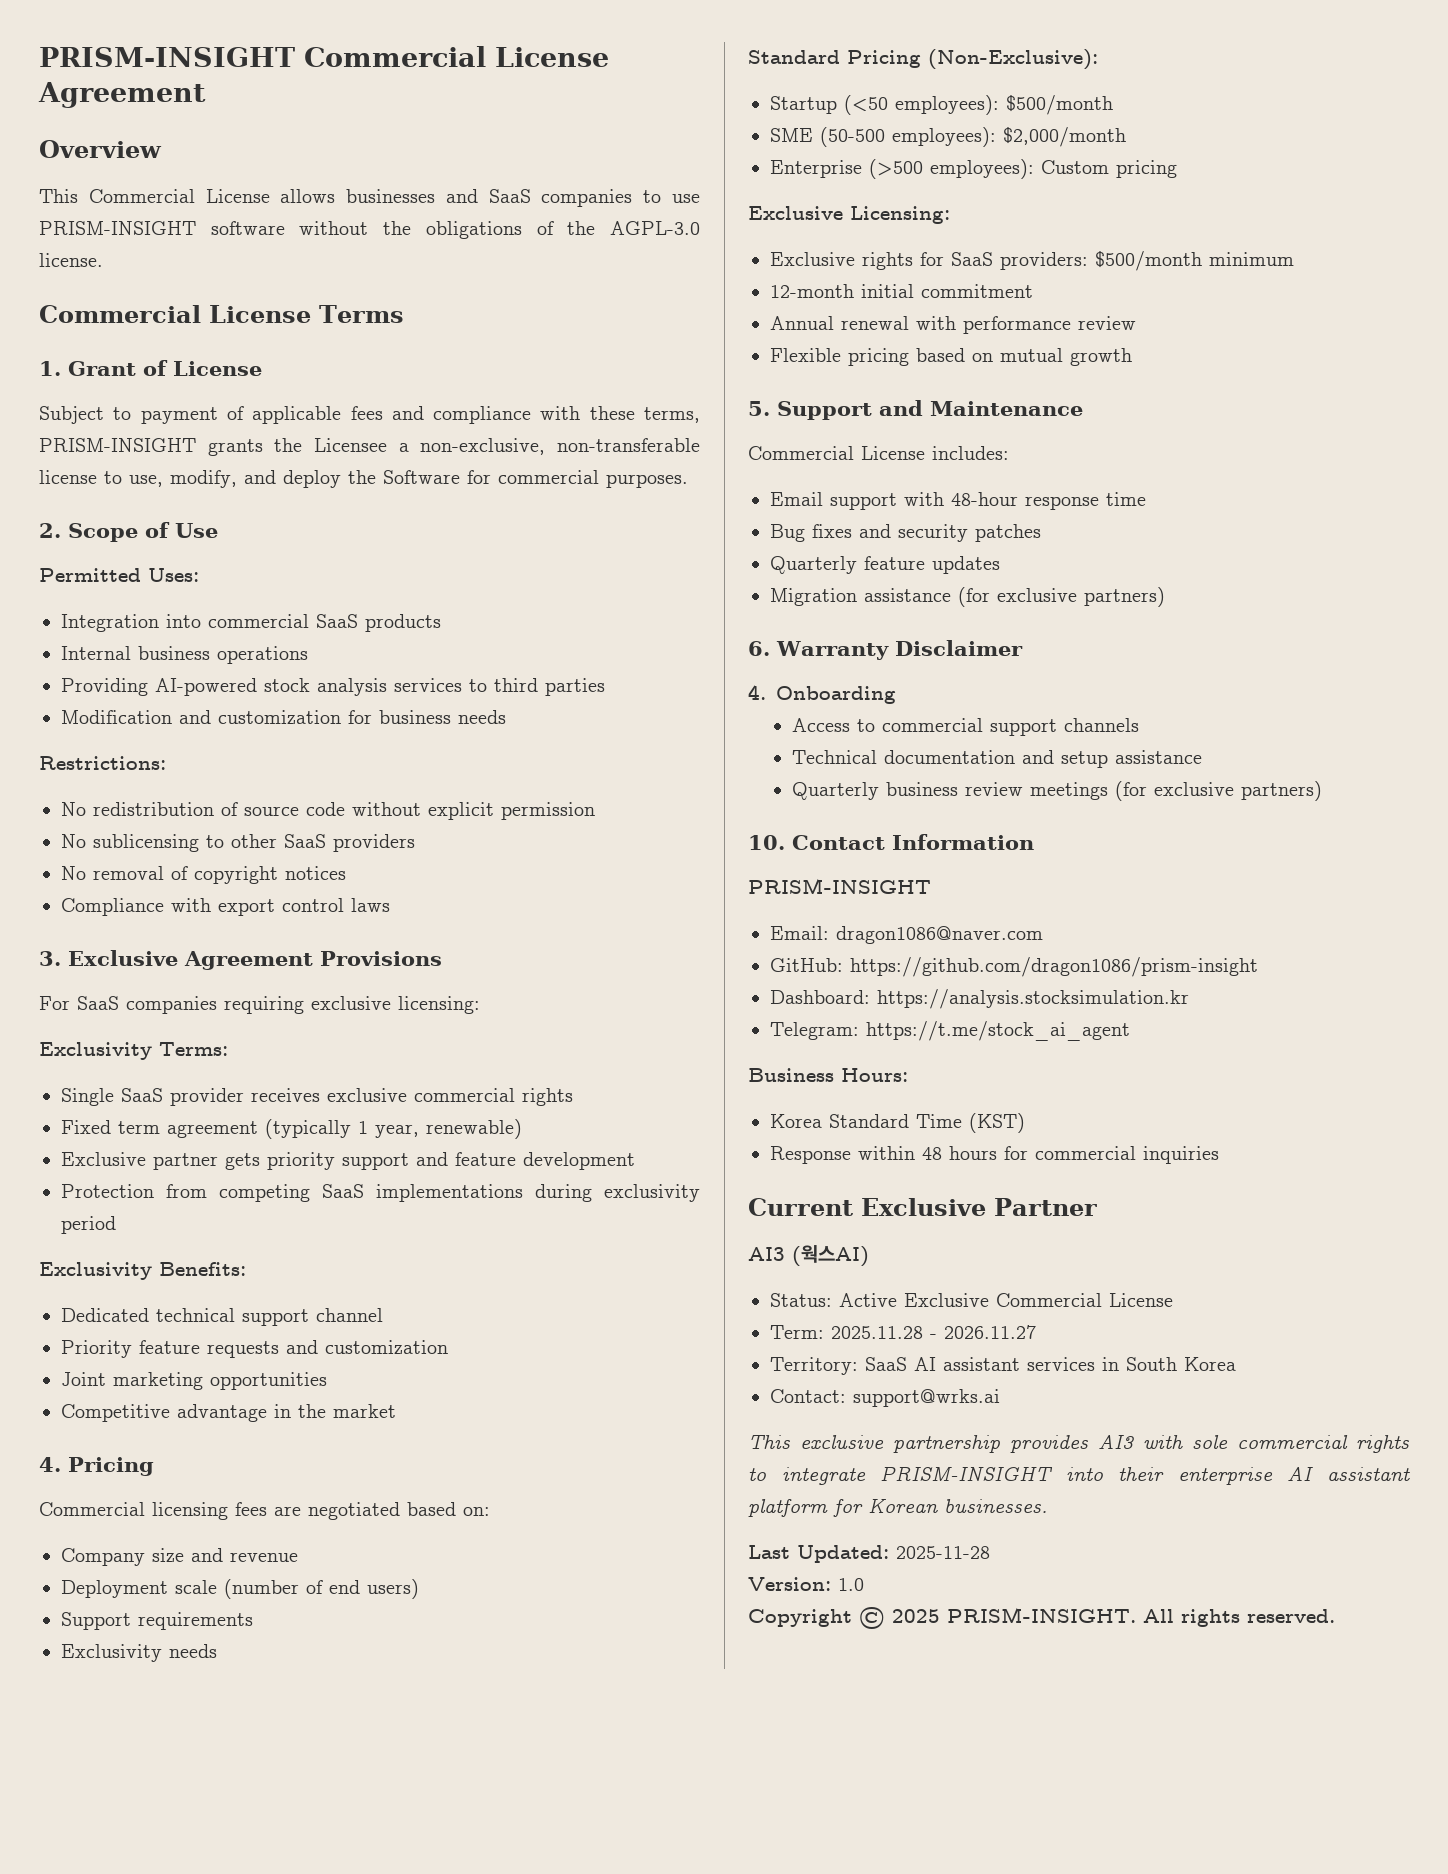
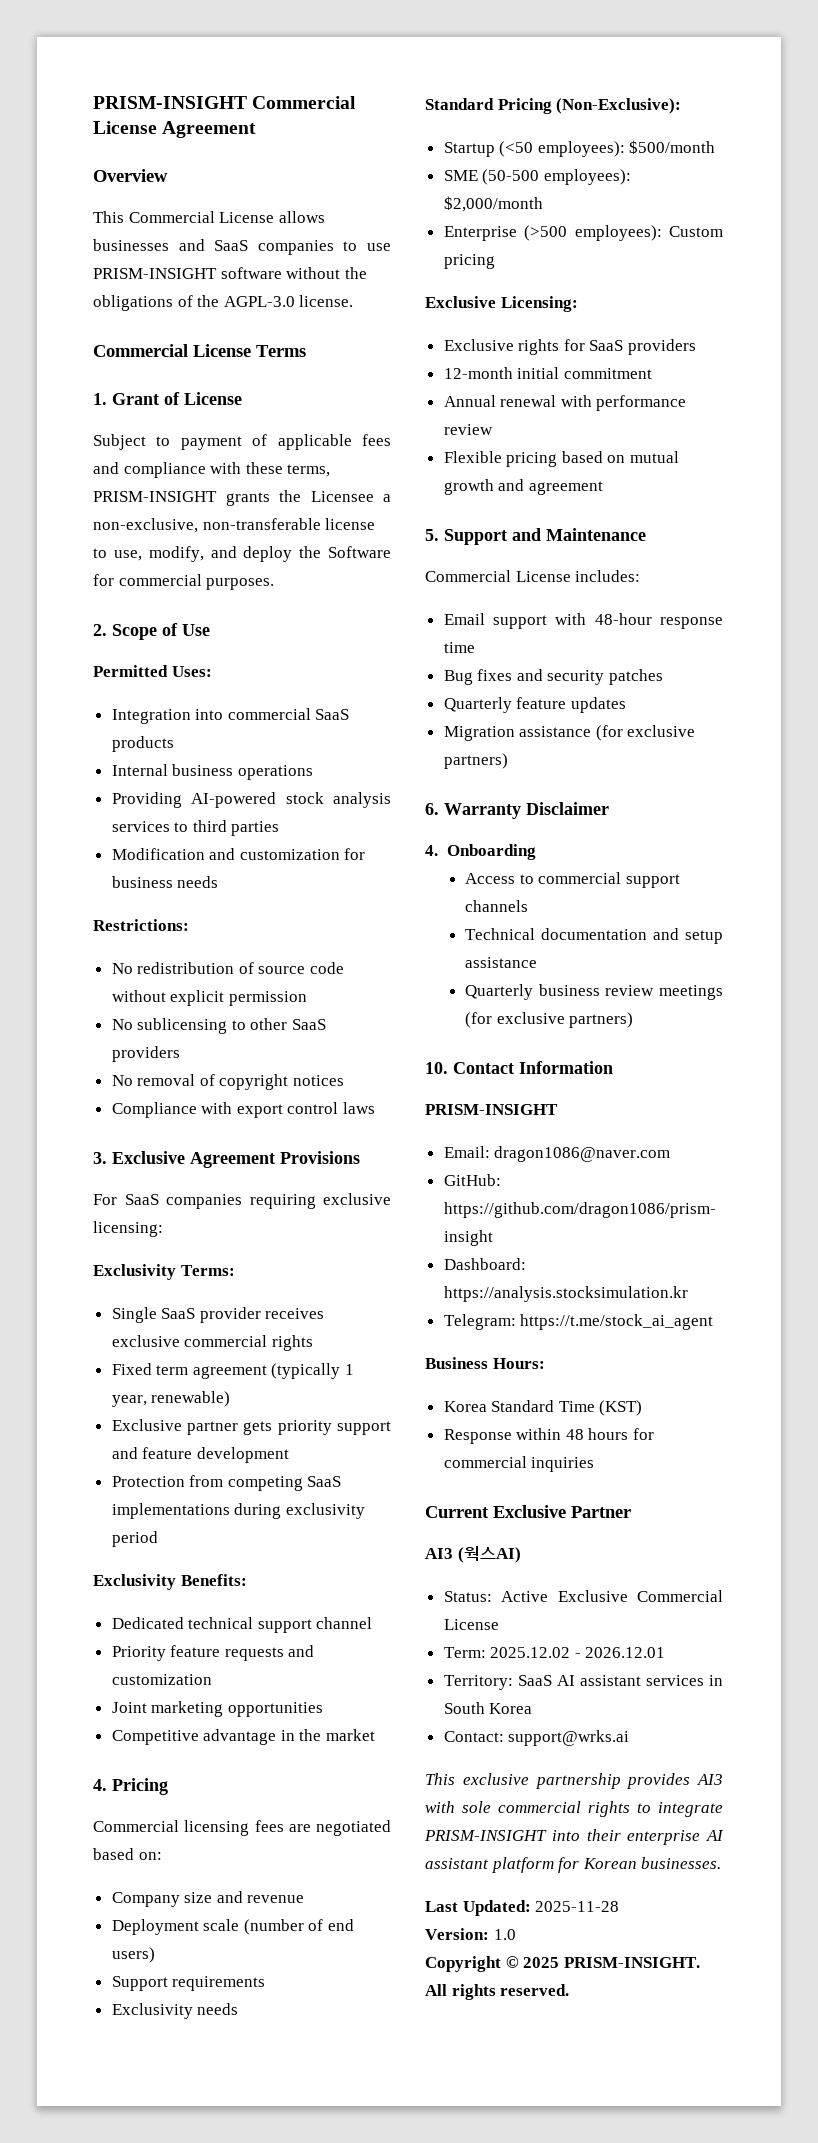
- Exclusive rights for SaaS providers: $500/month minimum
+ Exclusive rights for SaaS providers
- Flexible pricing based on mutual growth
+ Flexible pricing based on mutual growth and agreement
- Term: 2025.11.28 - 2026.11.27
+ Term: 2025.12.02 - 2026.12.01

